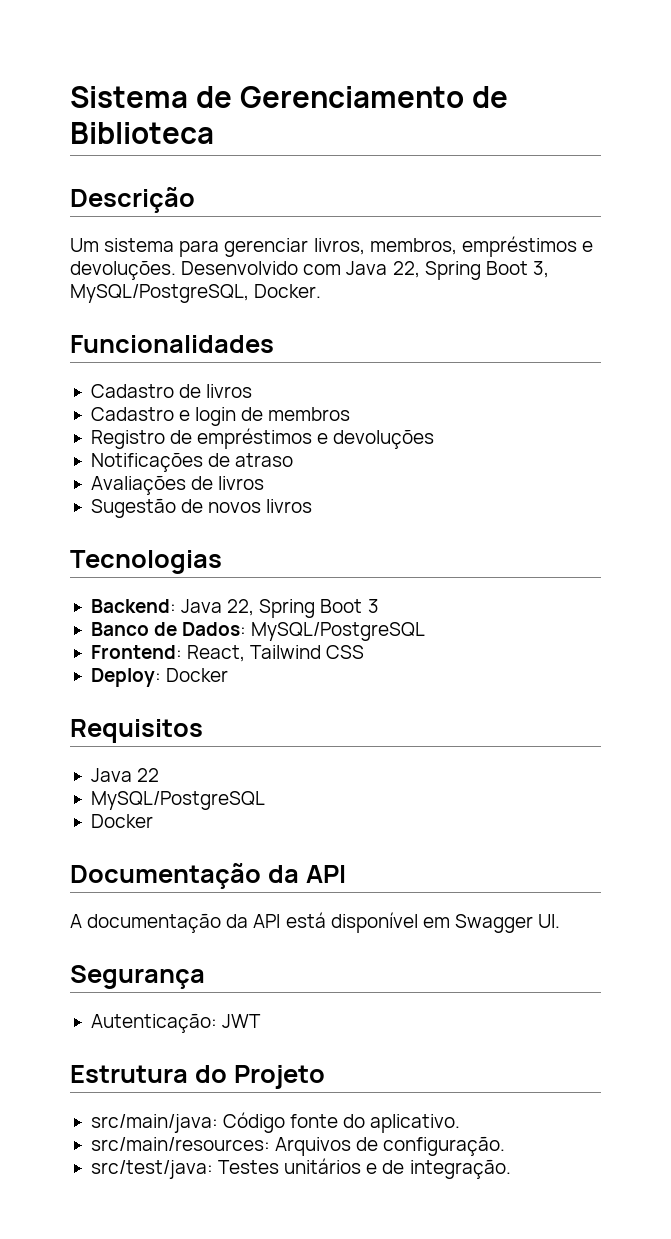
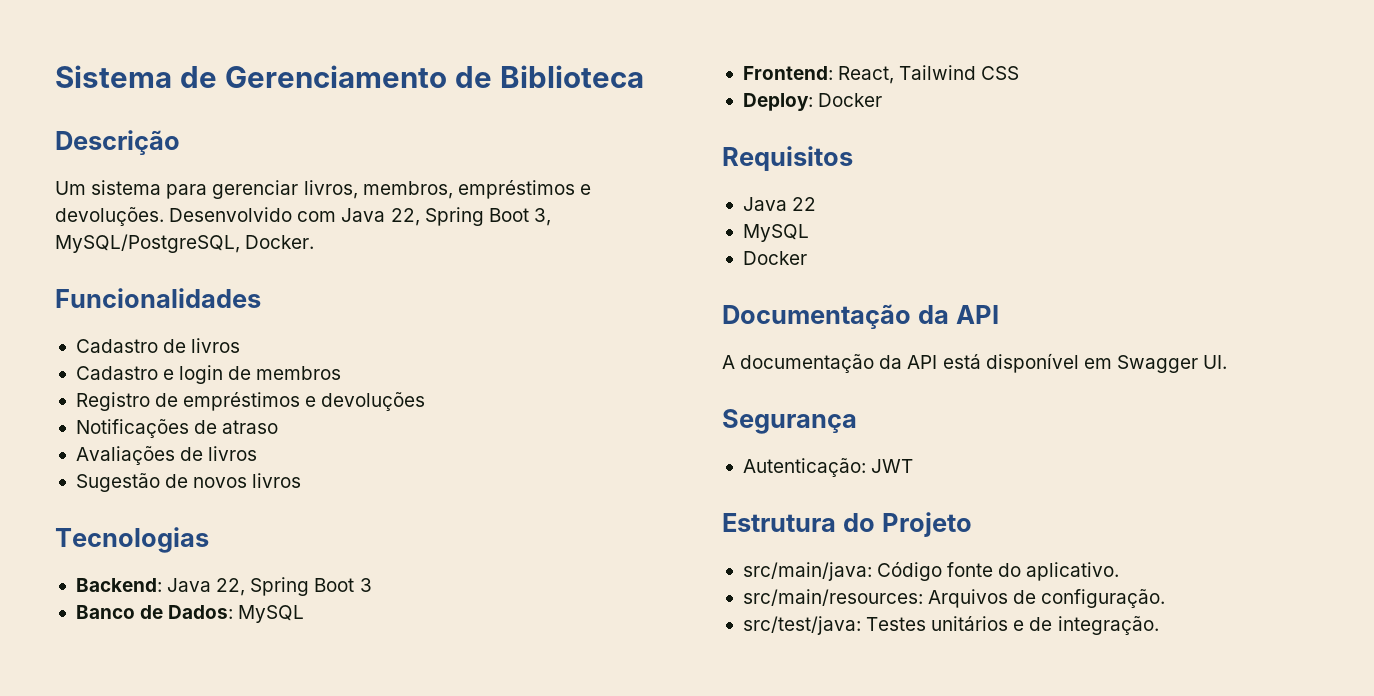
- Banco de Dados: MySQL/PostgreSQL
+ Banco de Dados: MySQL
  Java 22
- MySQL/PostgreSQL
+ MySQL

